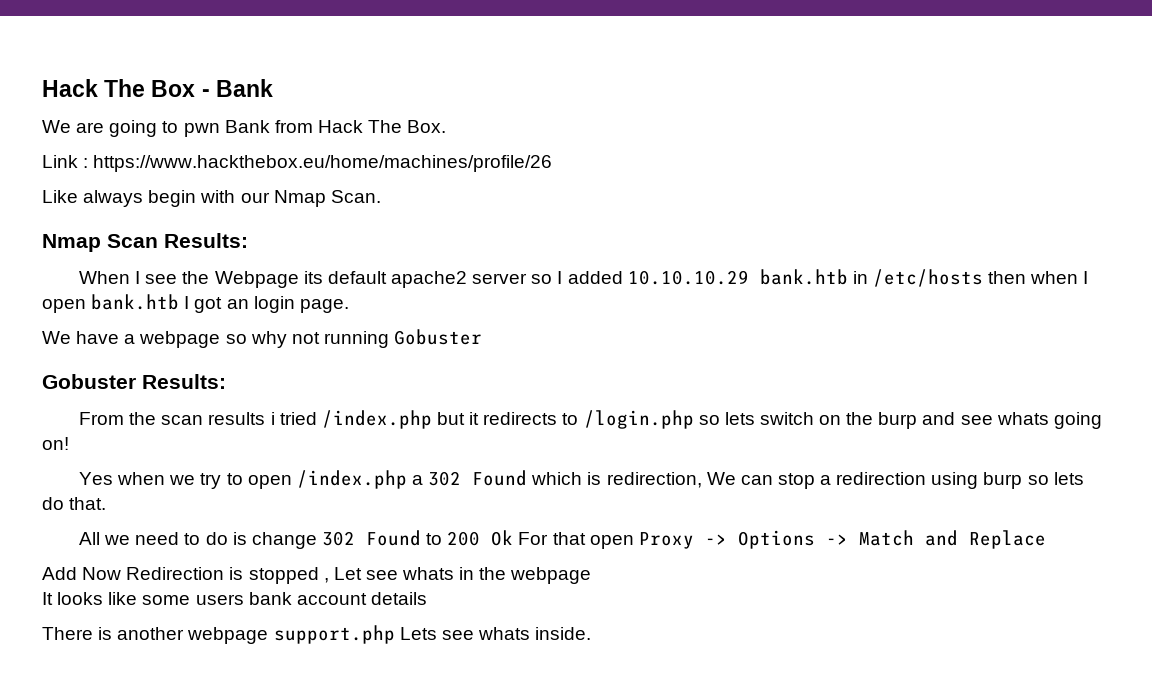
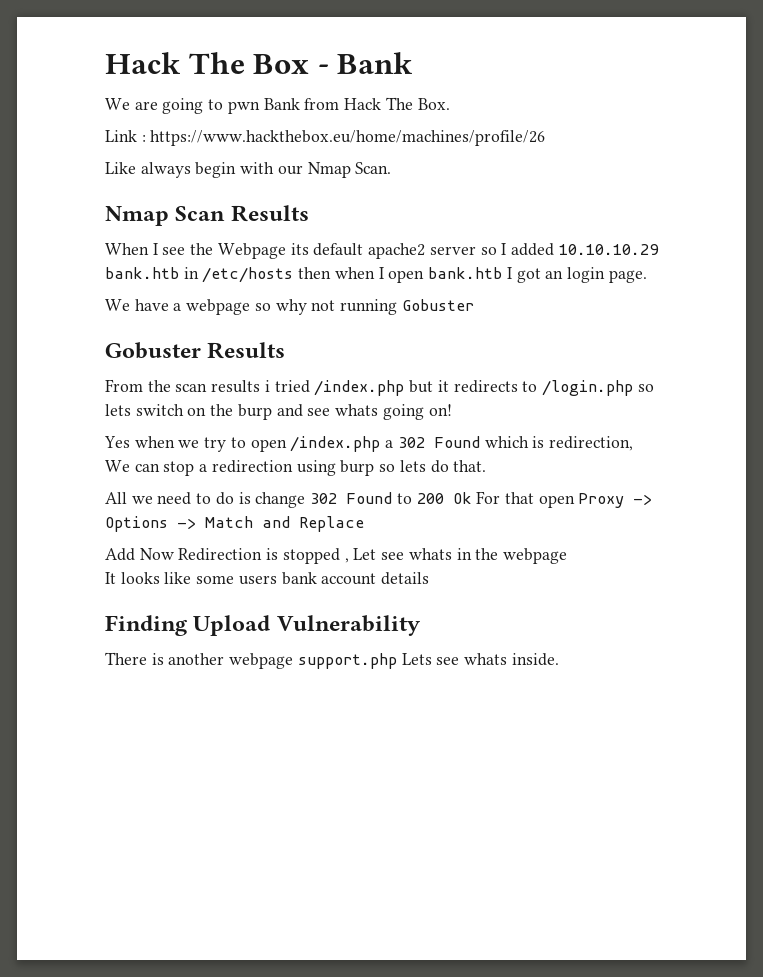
- Nmap Scan Results:
+ Nmap Scan Results
- Gobuster Results:
+ Gobuster Results
+ Finding Upload Vulnerability

